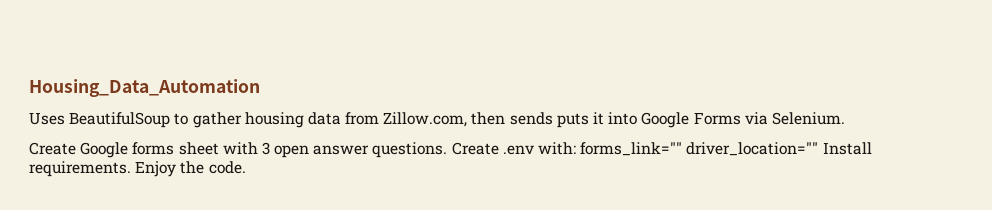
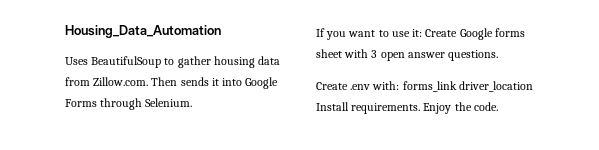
- Uses BeautifulSoup to gather housing data from Zillow.com, then sends puts it into Google Forms via Selenium.
+ Uses BeautifulSoup to gather housing data from Zillow.com. Then sends it into Google Forms through Selenium.
- Create Google forms sheet with 3 open answer questions. Create .env with: forms_link="" driver_location="" Install requirements.
+ If you want to use it: Create Google forms sheet with 3 open answer questions.
+ Create .env with: forms_link driver_location Install requirements.

